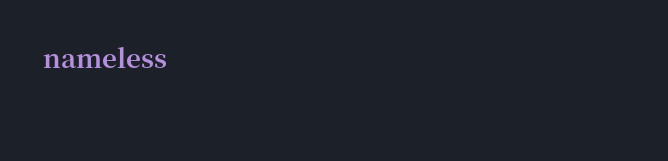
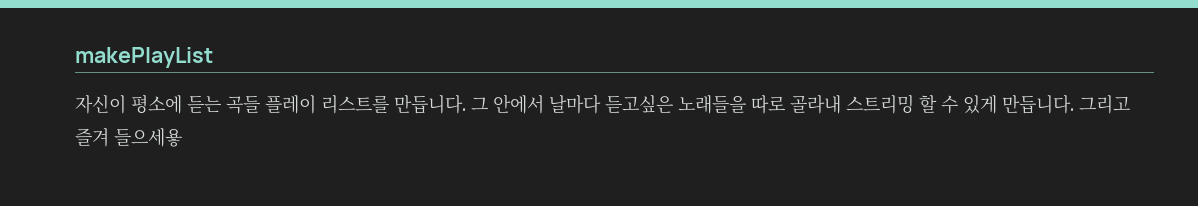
- nameless
+ makePlayList
+ 자신이 평소에 듣는 곡들 플레이 리스트를 만듭니다. 그 안에서 날마다 듣고싶은 노래들을 따로 골라내 스트리밍 할 수 있게 만듭니다. 그리고 즐겨 들으세욯

